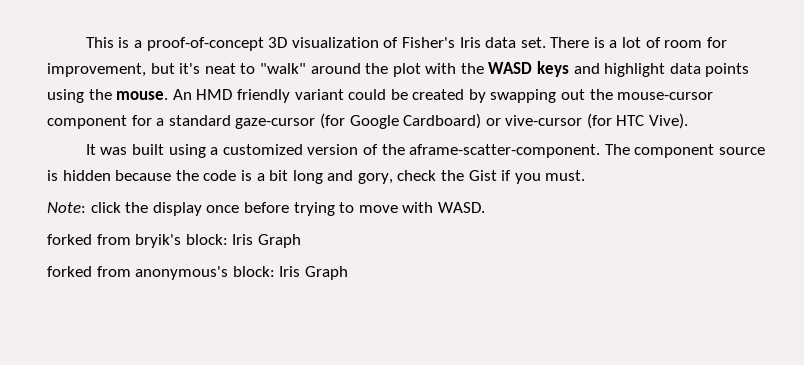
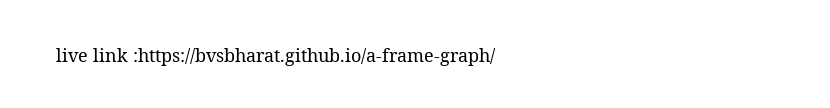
- This is a proof-of-concept 3D visualization of Fisher's Iris data set. There is a lot of room for improvement, but it's neat to "walk" around the plot with the WASD keys and highlight data points using the mouse. An HMD friendly variant could be created by swapping out the mouse-cursor component for a standard gaze-cursor (for Google Cardboard) or vive-cursor (for HTC Vive).
- It was built using a customized version of the aframe-scatter-component. The component source is hidden because the code is a bit long and gory, check the Gist if you must.
- Note: click the display once before trying to move with WASD.
- forked from bryik's block: Iris Graph
- forked from anonymous's block: Iris Graph
+ live link :https://bvsbharat.github.io/a-frame-graph/

